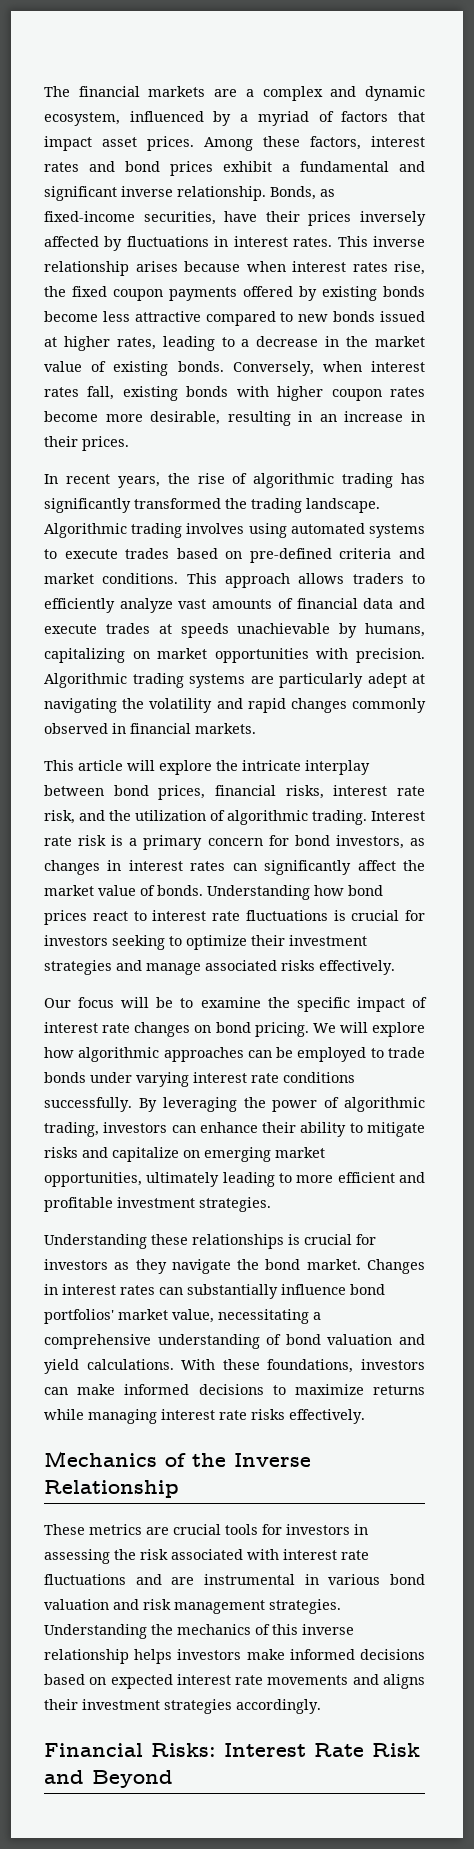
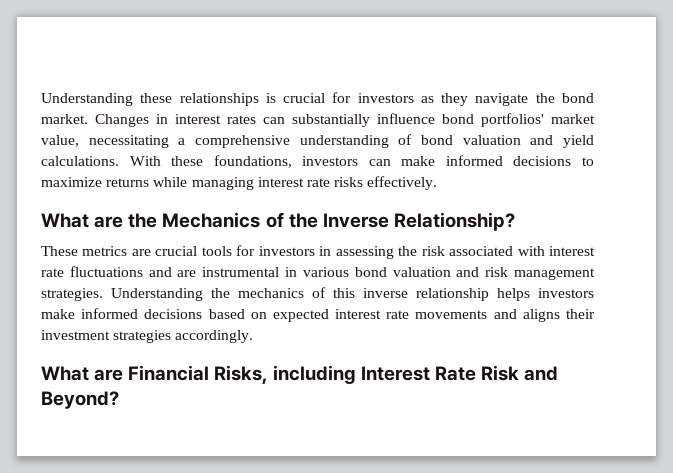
- The financial markets are a complex and dynamic ecosystem, influenced by a myriad of factors that impact asset prices. Among these factors, interest rates and bond prices exhibit a fundamental and significant inverse relationship. Bonds, as fixed-income securities, have their prices inversely affected by fluctuations in interest rates. This inverse relationship arises because when interest rates rise, the fixed coupon payments offered by existing bonds become less attractive compared to new bonds issued at higher rates, leading to a decrease in the market value of existing bonds. Conversely, when interest rates fall, existing bonds with higher coupon rates become more desirable, resulting in an increase in their prices.
- In recent years, the rise of algorithmic trading has significantly transformed the trading landscape. Algorithmic trading involves using automated systems to execute trades based on pre-defined criteria and market conditions. This approach allows traders to efficiently analyze vast amounts of financial data and execute trades at speeds unachievable by humans, capitalizing on market opportunities with precision. Algorithmic trading systems are particularly adept at navigating the volatility and rapid changes commonly observed in financial markets.
- This article will explore the intricate interplay between bond prices, financial risks, interest rate risk, and the utilization of algorithmic trading. Interest rate risk is a primary concern for bond investors, as changes in interest rates can significantly affect the market value of bonds. Understanding how bond prices react to interest rate fluctuations is crucial for investors seeking to optimize their investment strategies and manage associated risks effectively.
- Our focus will be to examine the specific impact of interest rate changes on bond pricing. We will explore how algorithmic approaches can be employed to trade bonds under varying interest rate conditions successfully. By leveraging the power of algorithmic trading, investors can enhance their ability to mitigate risks and capitalize on emerging market opportunities, ultimately leading to more efficient and profitable investment strategies.
- Mechanics of the Inverse Relationship
+ What are the Mechanics of the Inverse Relationship?
- Financial Risks: Interest Rate Risk and Beyond
+ What are Financial Risks, including Interest Rate Risk and Beyond?

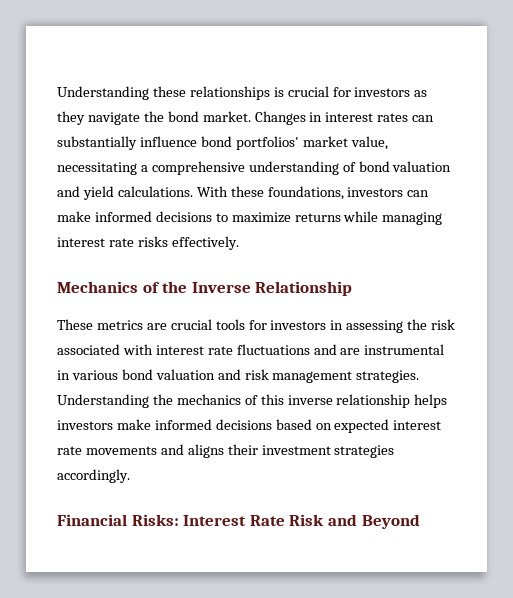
- What are the Mechanics of the Inverse Relationship?
+ Mechanics of the Inverse Relationship
- What are Financial Risks, including Interest Rate Risk and Beyond?
+ Financial Risks: Interest Rate Risk and Beyond

